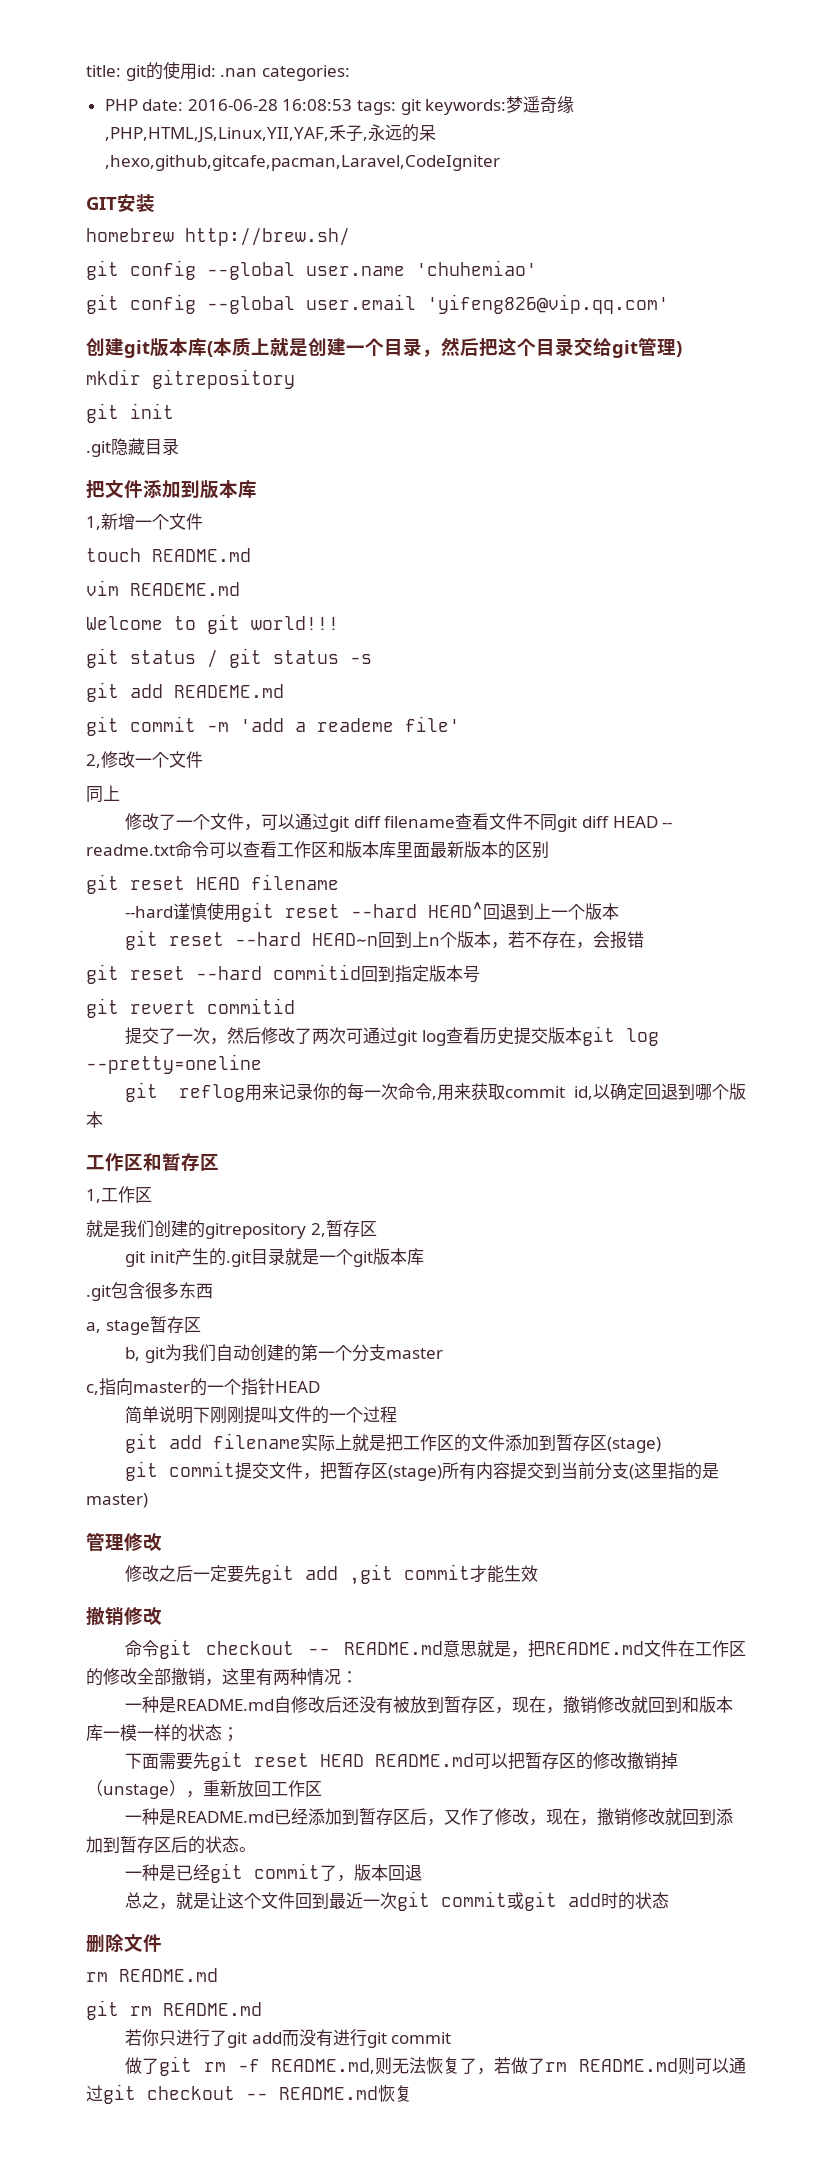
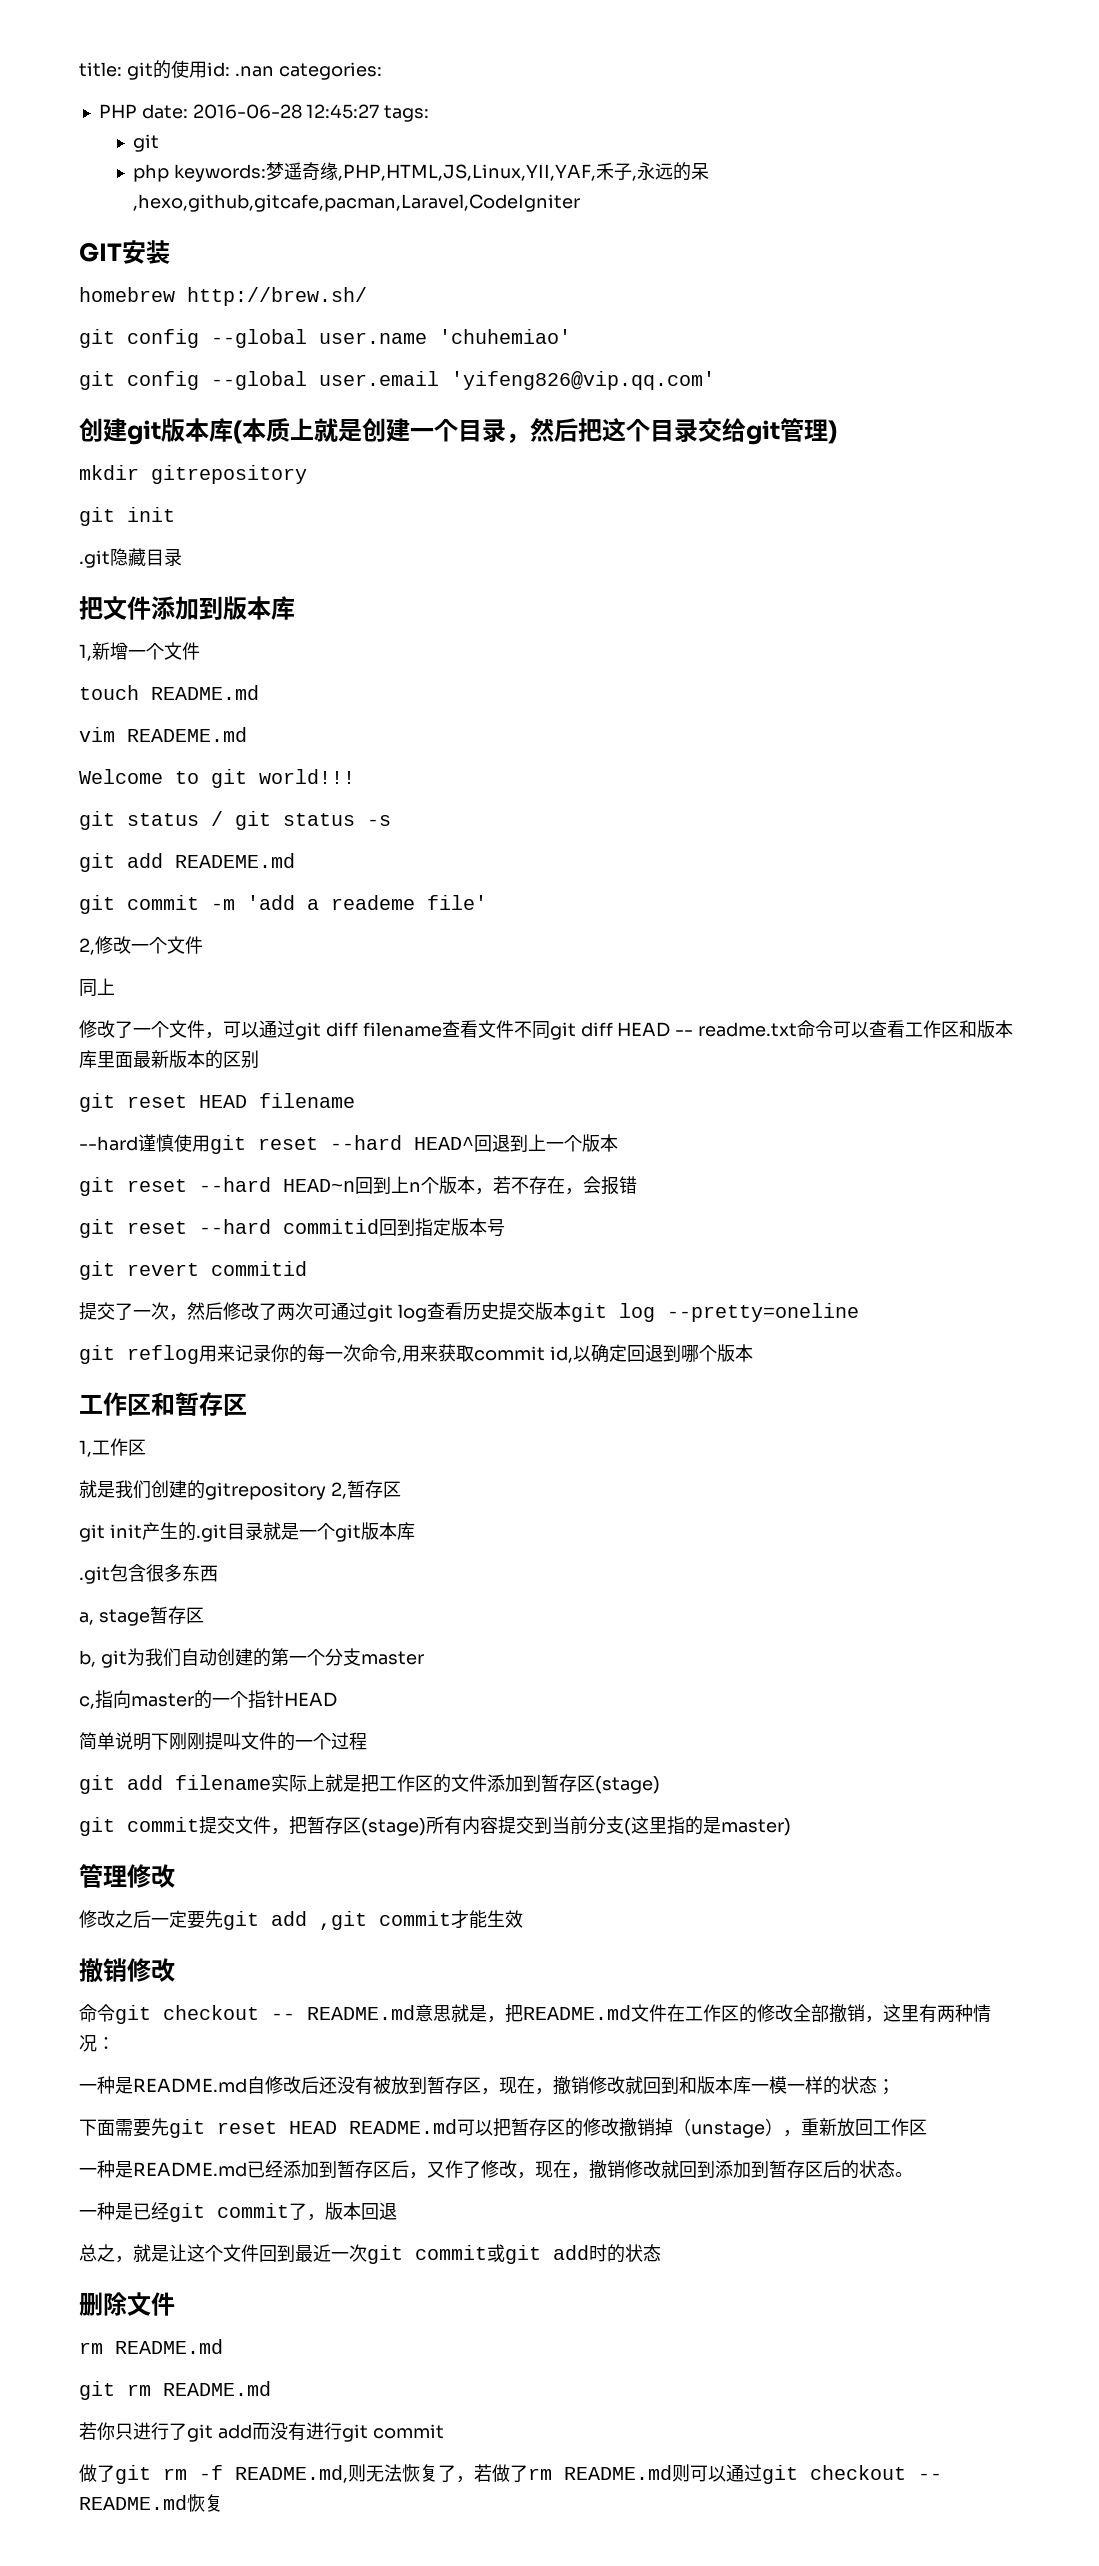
- PHP date: 2016-06-28 16:08:53 tags: git keywords:梦遥奇缘,PHP,HTML,JS,Linux,YII,YAF,禾子,永远的呆,hexo,github,gitcafe,pacman,Laravel,CodeIgniter
+ PHP date: 2016-06-28 12:45:27 tags:
+ git
+ php keywords:梦遥奇缘,PHP,HTML,JS,Linux,YII,YAF,禾子,永远的呆,hexo,github,gitcafe,pacman,Laravel,CodeIgniter

